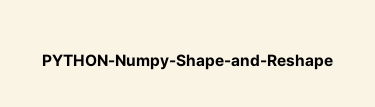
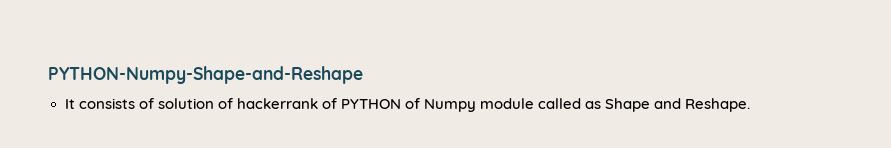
+ It consists of solution of hackerrank of PYTHON of Numpy module called as Shape and Reshape.

